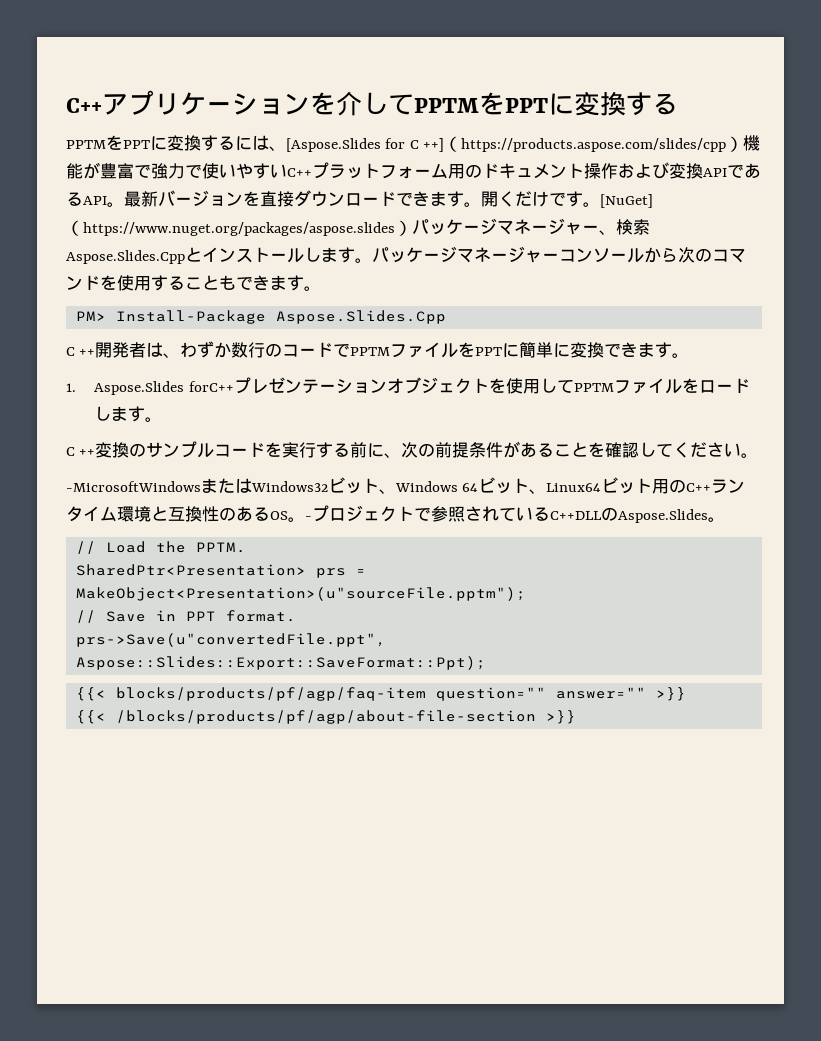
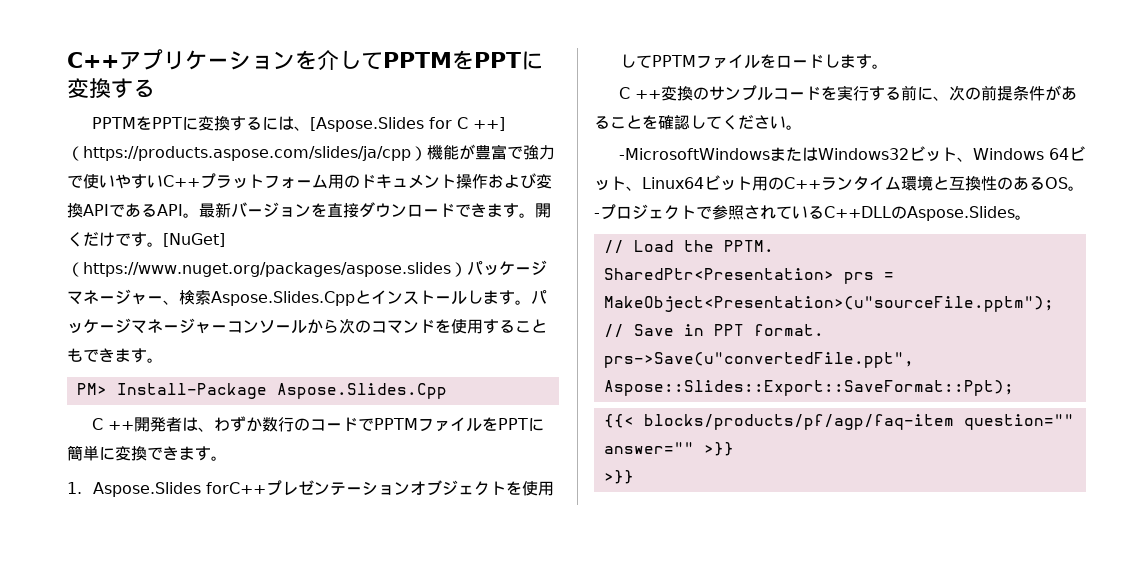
- PPTMをPPTに変換するには、[Aspose.Slides for C ++]（https://products.aspose.com/slides/cpp）機能が豊富で強力で使いやすいC++プラットフォーム用のドキュメント操作および変換APIであるAPI。
+ PPTMをPPTに変換するには、[Aspose.Slides for C ++]（https://products.aspose.com/slides/ja/cpp）機能が豊富で強力で使いやすいC++プラットフォーム用のドキュメント操作および変換APIであるAPI。
  {{< blocks/products/pf/agp/faq-item question="" answer="" >}}
- {{< /blocks/products/pf/agp/about-file-section >}}
+ >}}

